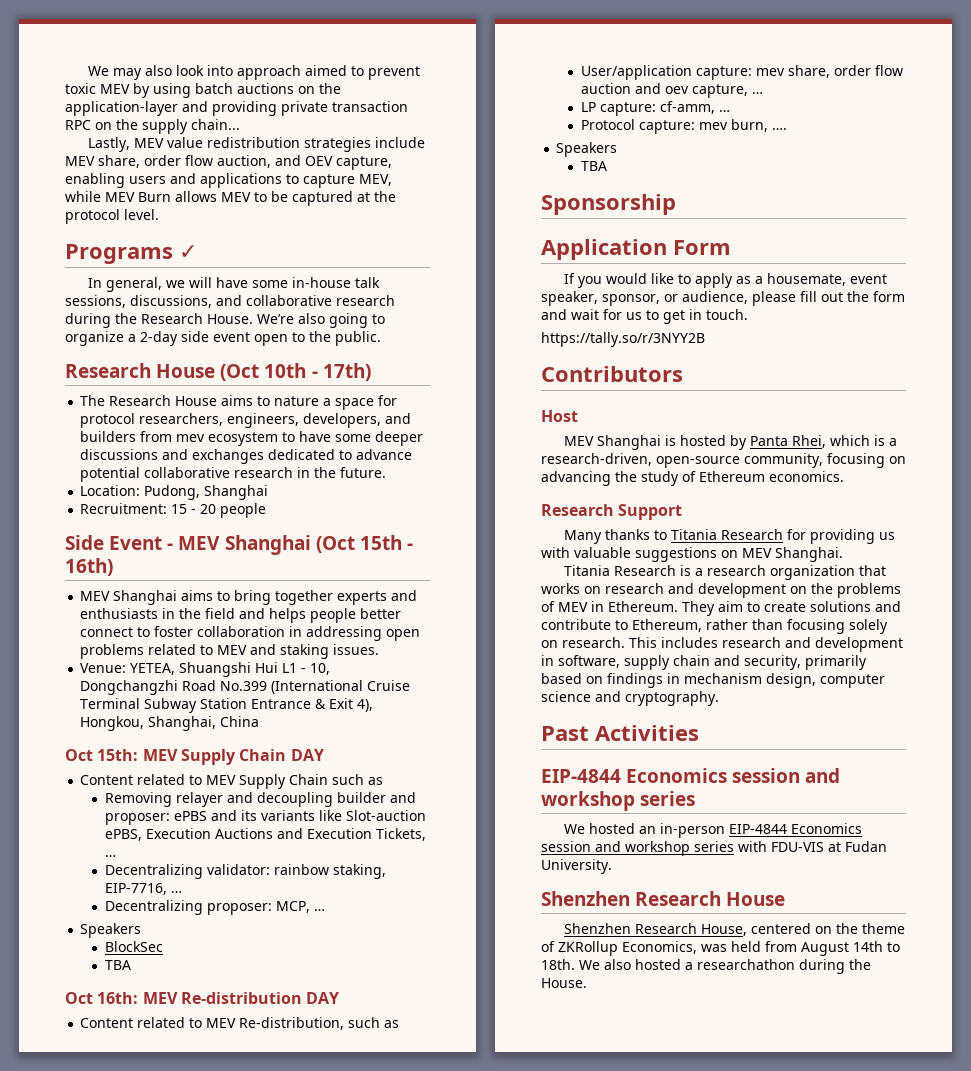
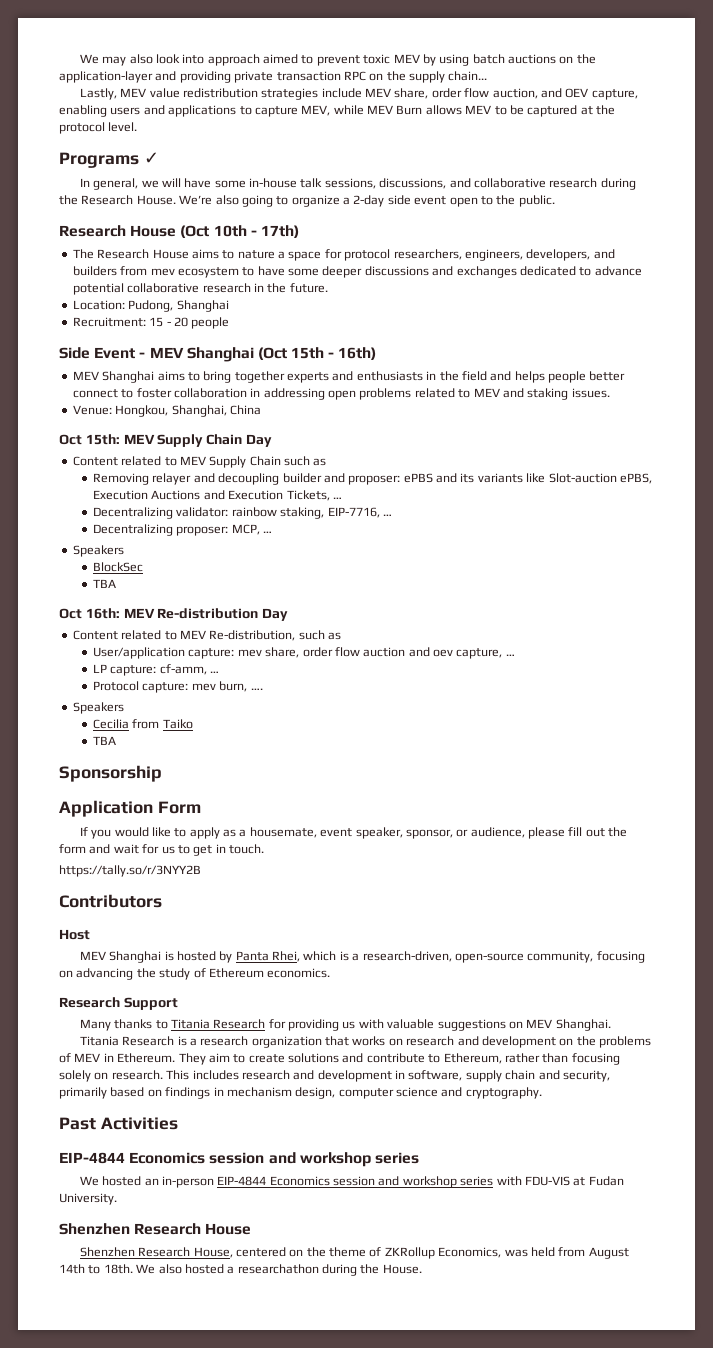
- Venue: YETEA, Shuangshi Hui L1 - 10, Dongchangzhi Road No.399 (International Cruise Terminal Subway Station Entrance & Exit 4), Hongkou, Shanghai, China
+ Venue: Hongkou, Shanghai, China
- Oct 15th: MEV Supply Chain DAY
+ Oct 15th: MEV Supply Chain Day
- Oct 16th: MEV Re-distribution DAY
+ Oct 16th: MEV Re-distribution Day
+ Cecilia from Taiko

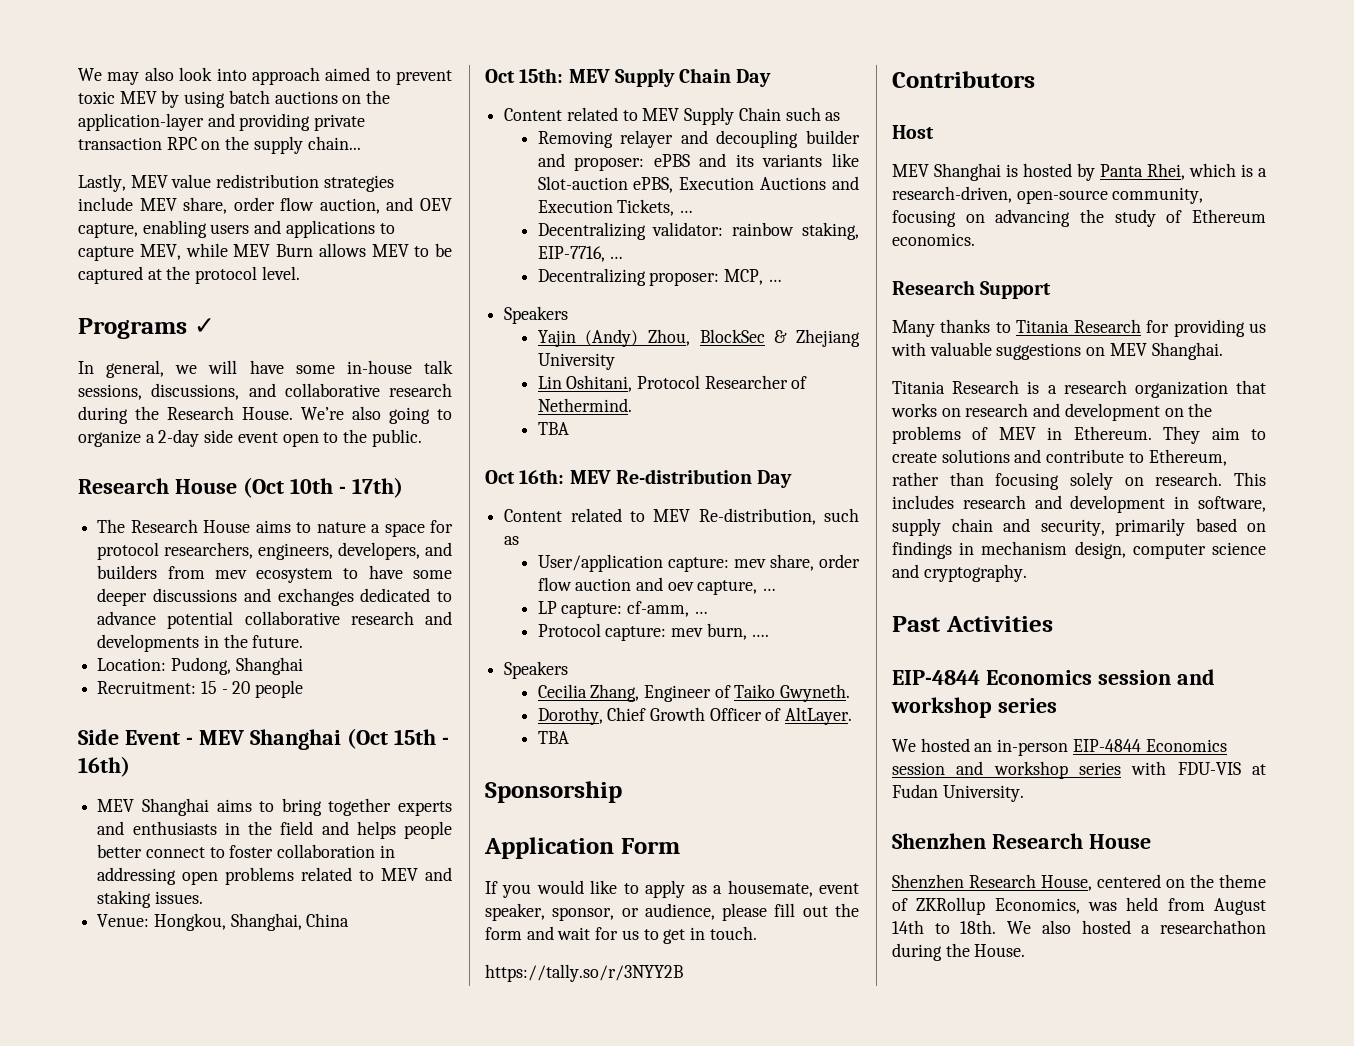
- The Research House aims to nature a space for protocol researchers, engineers, developers, and builders from mev ecosystem to have some deeper discussions and exchanges dedicated to advance potential collaborative research in the future.
+ The Research House aims to nature a space for protocol researchers, engineers, developers, and builders from mev ecosystem to have some deeper discussions and exchanges dedicated to advance potential collaborative research and developments in the future.
- BlockSec
+ Yajin (Andy) Zhou, BlockSec & Zhejiang University
+ Lin Oshitani, Protocol Researcher of Nethermind.
- Cecilia from Taiko
+ Cecilia Zhang, Engineer of Taiko Gwyneth.
+ Dorothy, Chief Growth Officer of AltLayer.

